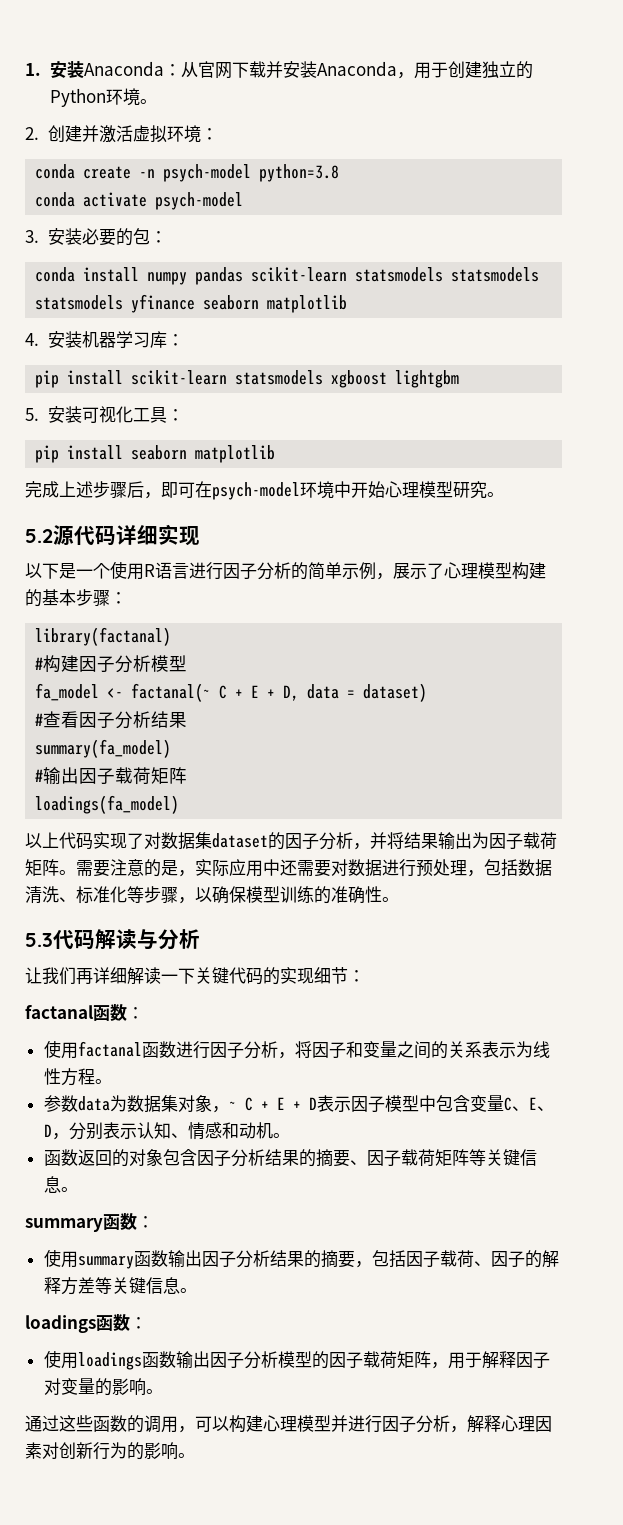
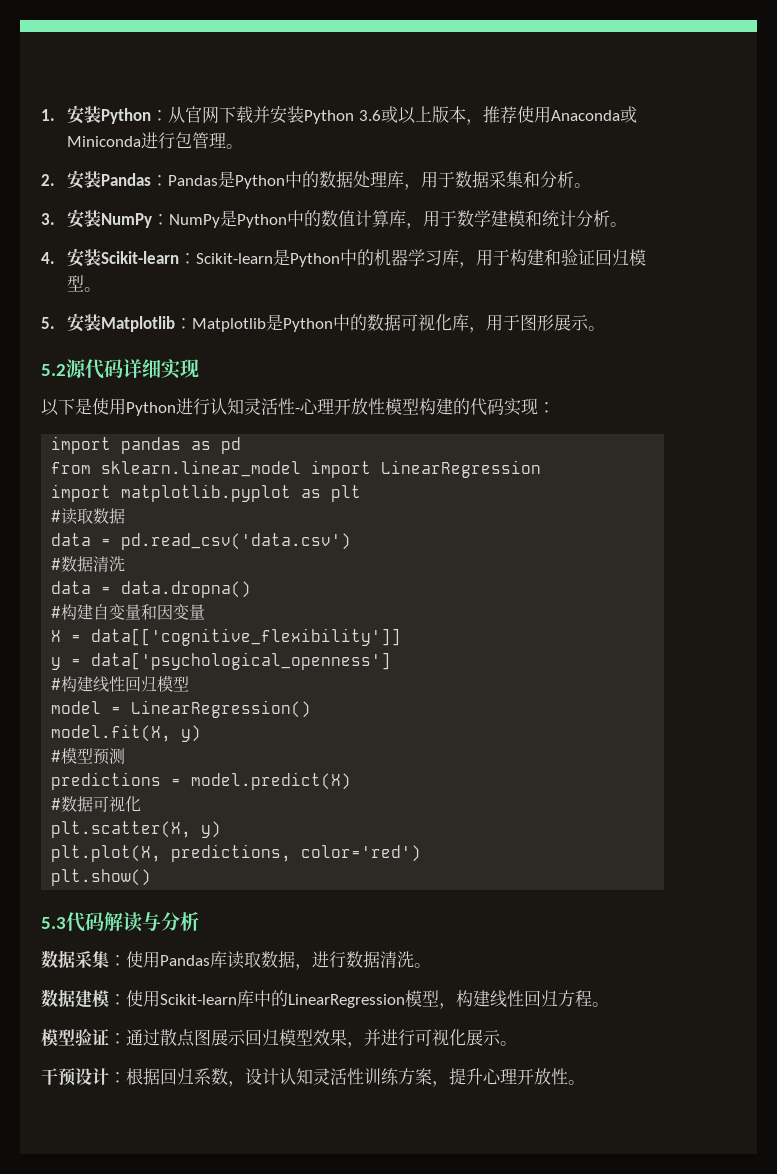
- 1.安装Anaconda：从官网下载并安装Anaconda，用于创建独立的Python环境。
- 2.创建并激活虚拟环境：
- conda create -n psych-model python=3.8
- conda activate psych-model
- 3.安装必要的包：
- conda install numpy pandas scikit-learn statsmodels statsmodels statsmodels yfinance seaborn matplotlib
- 4.安装机器学习库：
- pip install scikit-learn statsmodels xgboost lightgbm
- 5.安装可视化工具：
- pip install seaborn matplotlib
- 完成上述步骤后，即可在psych-model环境中开始心理模型研究。
+ 1.安装Python：从官网下载并安装Python 3.6或以上版本，推荐使用Anaconda或Miniconda进行包管理。
+ 2.安装Pandas：Pandas是Python中的数据处理库，用于数据采集和分析。
+ 3.安装NumPy：NumPy是Python中的数值计算库，用于数学建模和统计分析。
+ 4.安装Scikit-learn：Scikit-learn是Python中的机器学习库，用于构建和验证回归模型。
+ 5.安装Matplotlib：Matplotlib是Python中的数据可视化库，用于图形展示。
- 以下是一个使用R语言进行因子分析的简单示例，展示了心理模型构建的基本步骤：
- library(factanal)
- #构建因子分析模型
- fa_model <- factanal(~ C + E + D, data = dataset)
- #查看因子分析结果
- summary(fa_model)
- #输出因子载荷矩阵
- loadings(fa_model)
- 以上代码实现了对数据集dataset的因子分析，并将结果输出为因子载荷矩阵。需要注意的是，实际应用中还需要对数据进行预处理，包括数据清洗、标准化等步骤，以确保模型训练的准确性。
+ 以下是使用Python进行认知灵活性-心理开放性模型构建的代码实现：
+ import pandas as pd
+ from sklearn.linear_model import LinearRegression
+ import matplotlib.pyplot as plt
+ #读取数据
+ data = pd.read_csv('data.csv')
+ #数据清洗
+ data = data.dropna()
+ #构建自变量和因变量
+ X = data[['cognitive_flexibility']]
+ y = data['psychological_openness']
+ #构建线性回归模型
+ model = LinearRegression()
+ model.fit(X, y)
+ #模型预测
+ predictions = model.predict(X)
+ #数据可视化
+ plt.scatter(X, y)
+ plt.plot(X, predictions, color='red')
+ plt.show()
- 让我们再详细解读一下关键代码的实现细节：
- factanal函数：
- 使用factanal函数进行因子分析，将因子和变量之间的关系表示为线性方程。
- 参数data为数据集对象，~ C + E + D表示因子模型中包含变量C、E、D，分别表示认知、情感和动机。
- 函数返回的对象包含因子分析结果的摘要、因子载荷矩阵等关键信息。
- summary函数：
- 使用summary函数输出因子分析结果的摘要，包括因子载荷、因子的解释方差等关键信息。
- loadings函数：
- 使用loadings函数输出因子分析模型的因子载荷矩阵，用于解释因子对变量的影响。
- 通过这些函数的调用，可以构建心理模型并进行因子分析，解释心理因素对创新行为的影响。
+ 数据采集：使用Pandas库读取数据，进行数据清洗。
+ 数据建模：使用Scikit-learn库中的LinearRegression模型，构建线性回归方程。
+ 模型验证：通过散点图展示回归模型效果，并进行可视化展示。
+ 干预设计：根据回归系数，设计认知灵活性训练方案，提升心理开放性。

